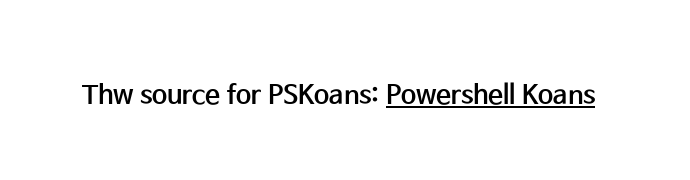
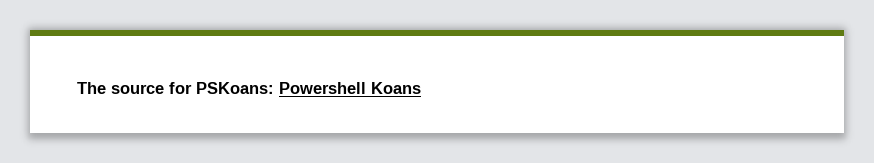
- Thw source for PSKoans: Powershell Koans
+ The source for PSKoans: Powershell Koans

